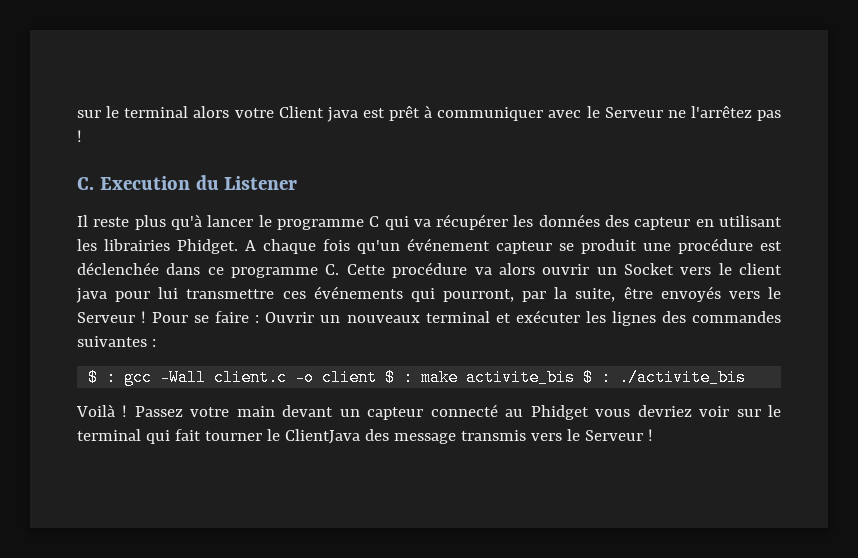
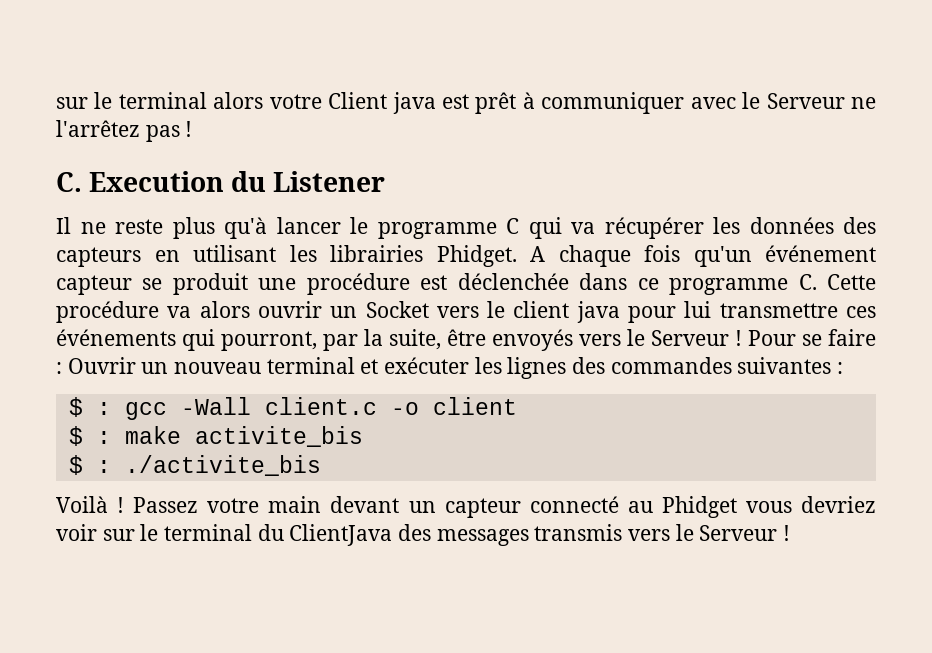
- Il reste plus qu'à lancer le programme C qui va récupérer les données des capteur en utilisant les librairies Phidget.
+ Il ne reste plus qu'à lancer le programme C qui va récupérer les données des capteurs en utilisant les librairies Phidget.
- Pour se faire : Ouvrir un nouveaux terminal et exécuter les lignes des commandes suivantes :
+ Pour se faire : Ouvrir un nouveau terminal et exécuter les lignes des commandes suivantes :
- $ : gcc -Wall client.c -o client $ : make activite_bis $ : ./activite_bis
+ $ : gcc -Wall client.c -o client
+ $ : make activite_bis
+ $ : ./activite_bis
- Passez votre main devant un capteur connecté au Phidget vous devriez voir sur le terminal qui fait tourner le ClientJava des message transmis vers le Serveur !
+ Passez votre main devant un capteur connecté au Phidget vous devriez voir sur le terminal du ClientJava des messages transmis vers le Serveur !

